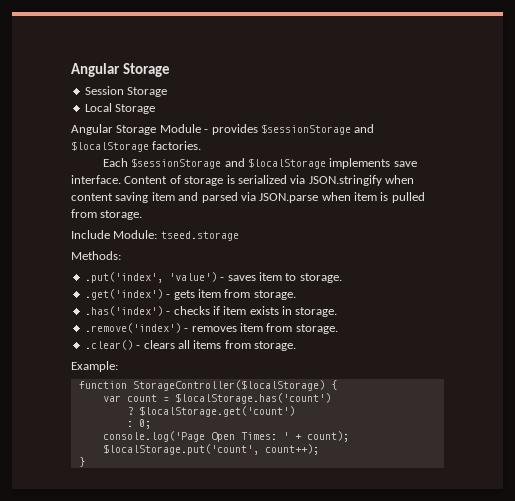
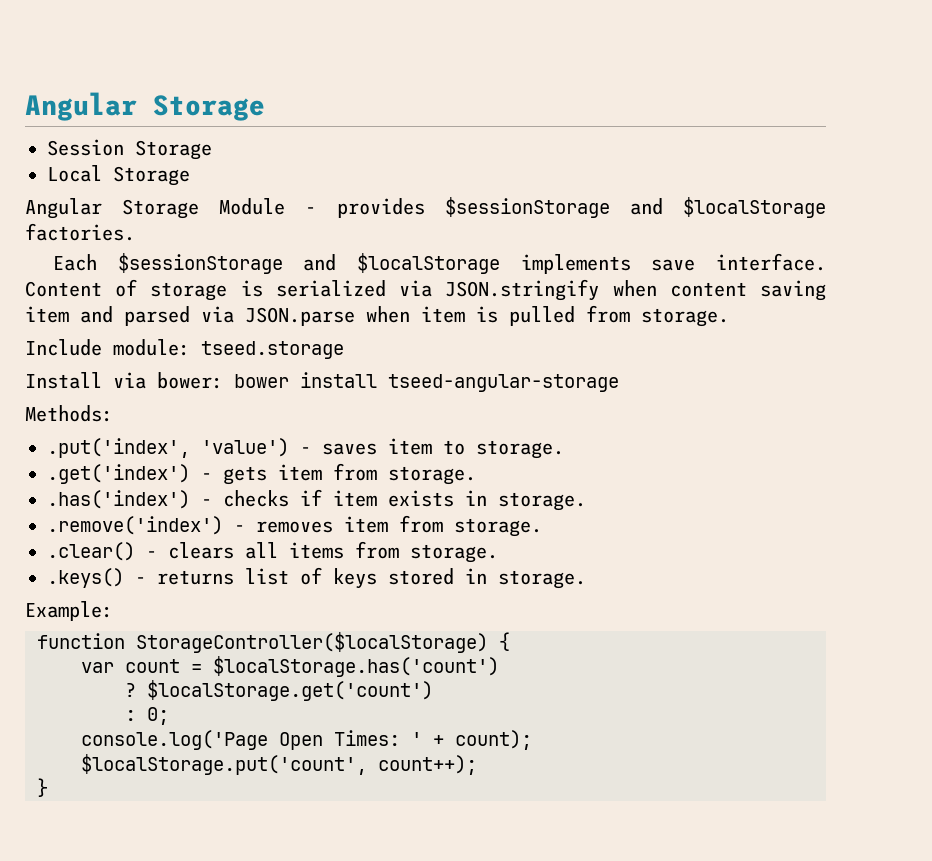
- Include Module: tseed.storage
+ Include module: tseed.storage
+ Install via bower: bower install tseed-angular-storage
+ .keys() - returns list of keys stored in storage.

